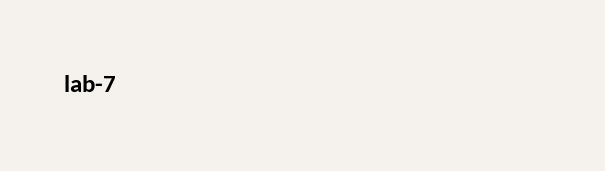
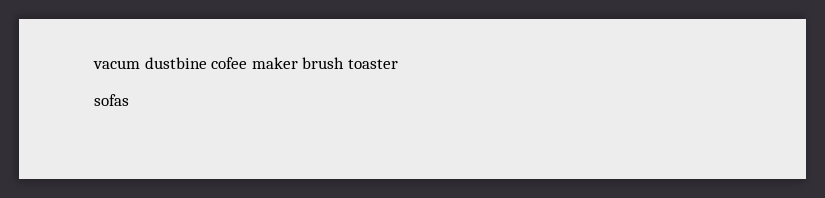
- lab-7
+ vacum dustbine cofee maker brush toaster
+ sofas

